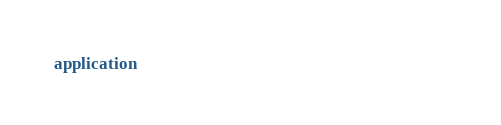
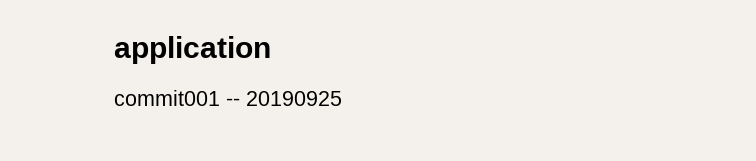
+ commit001 -- 20190925

